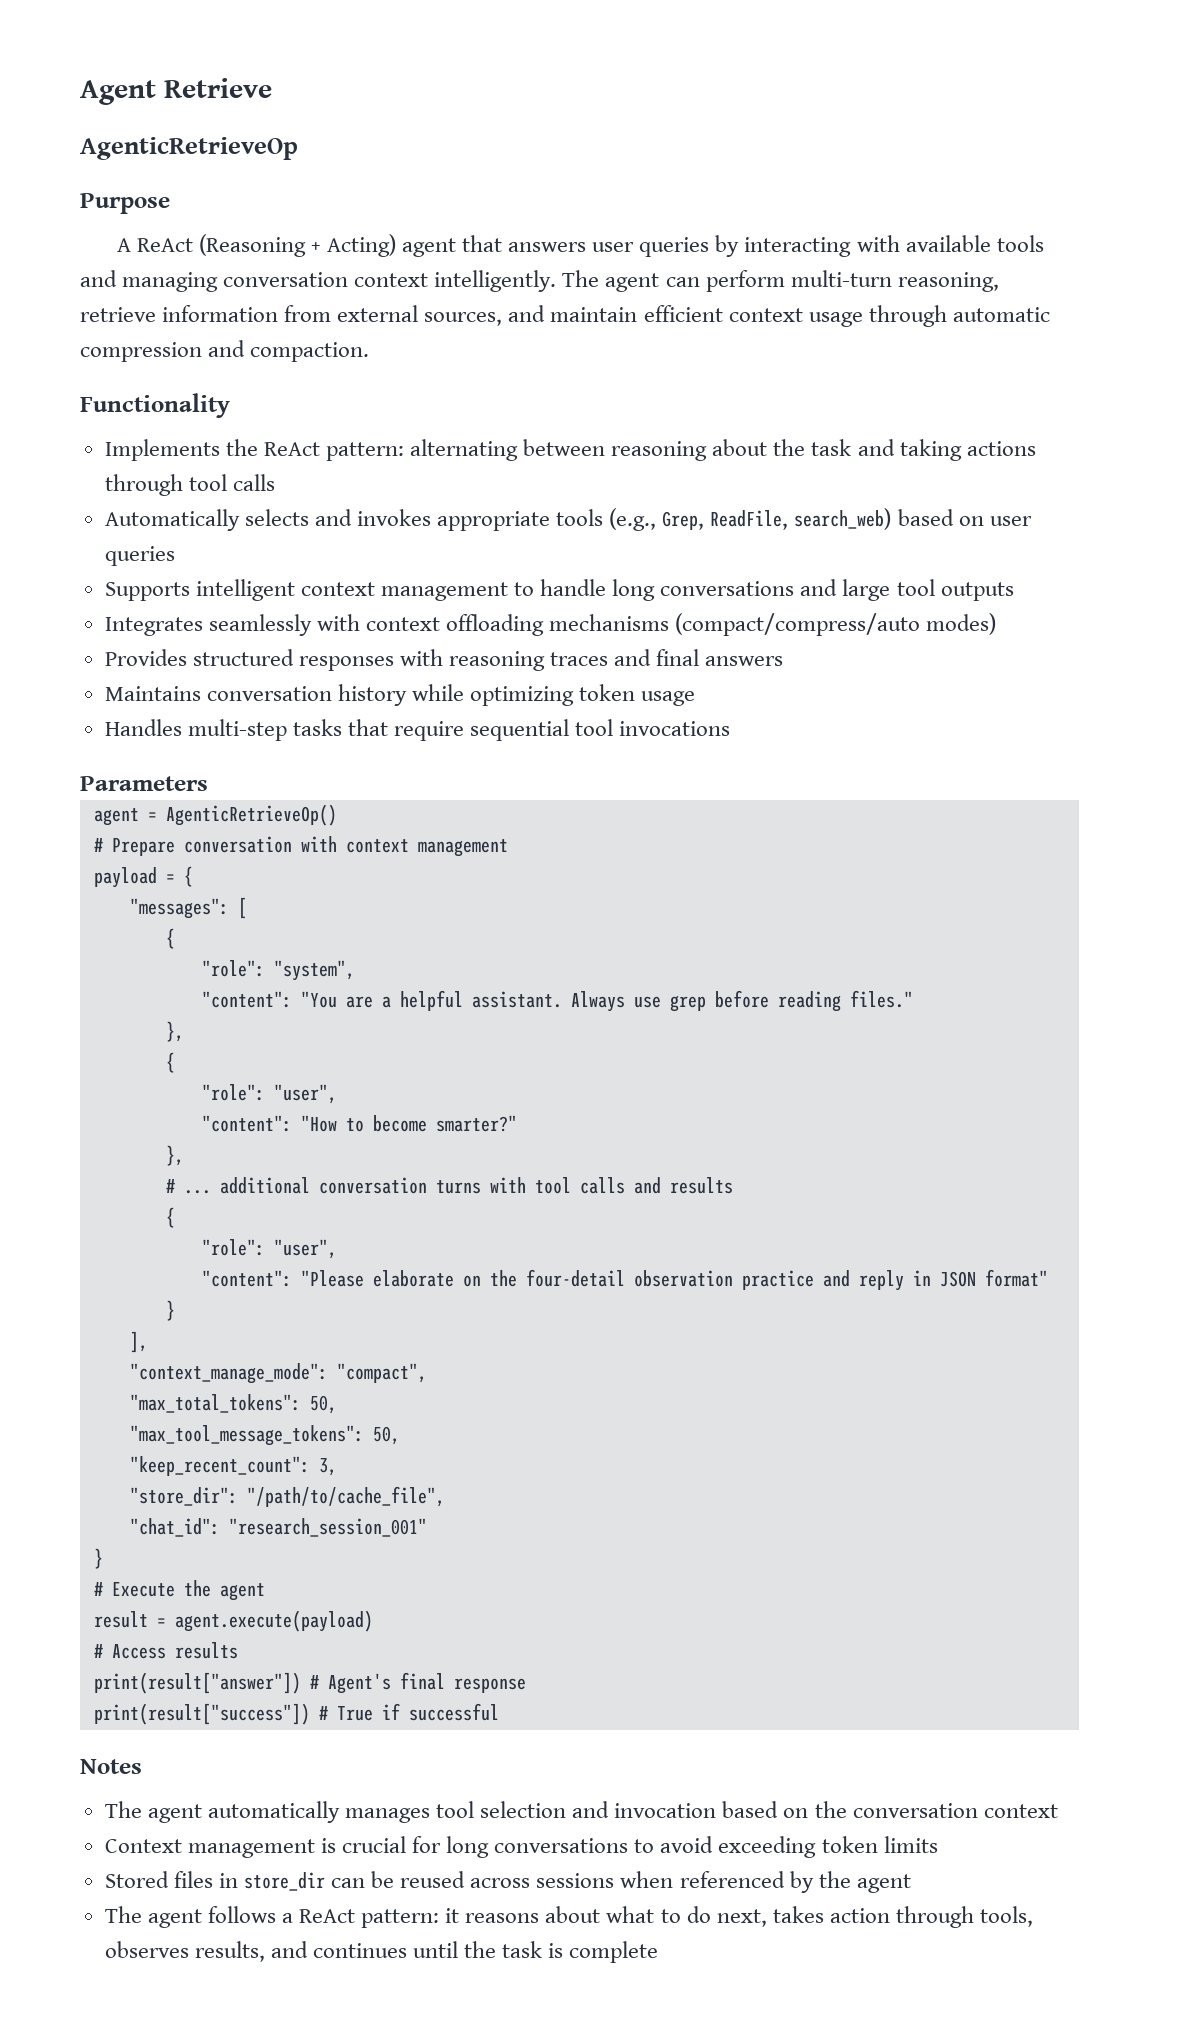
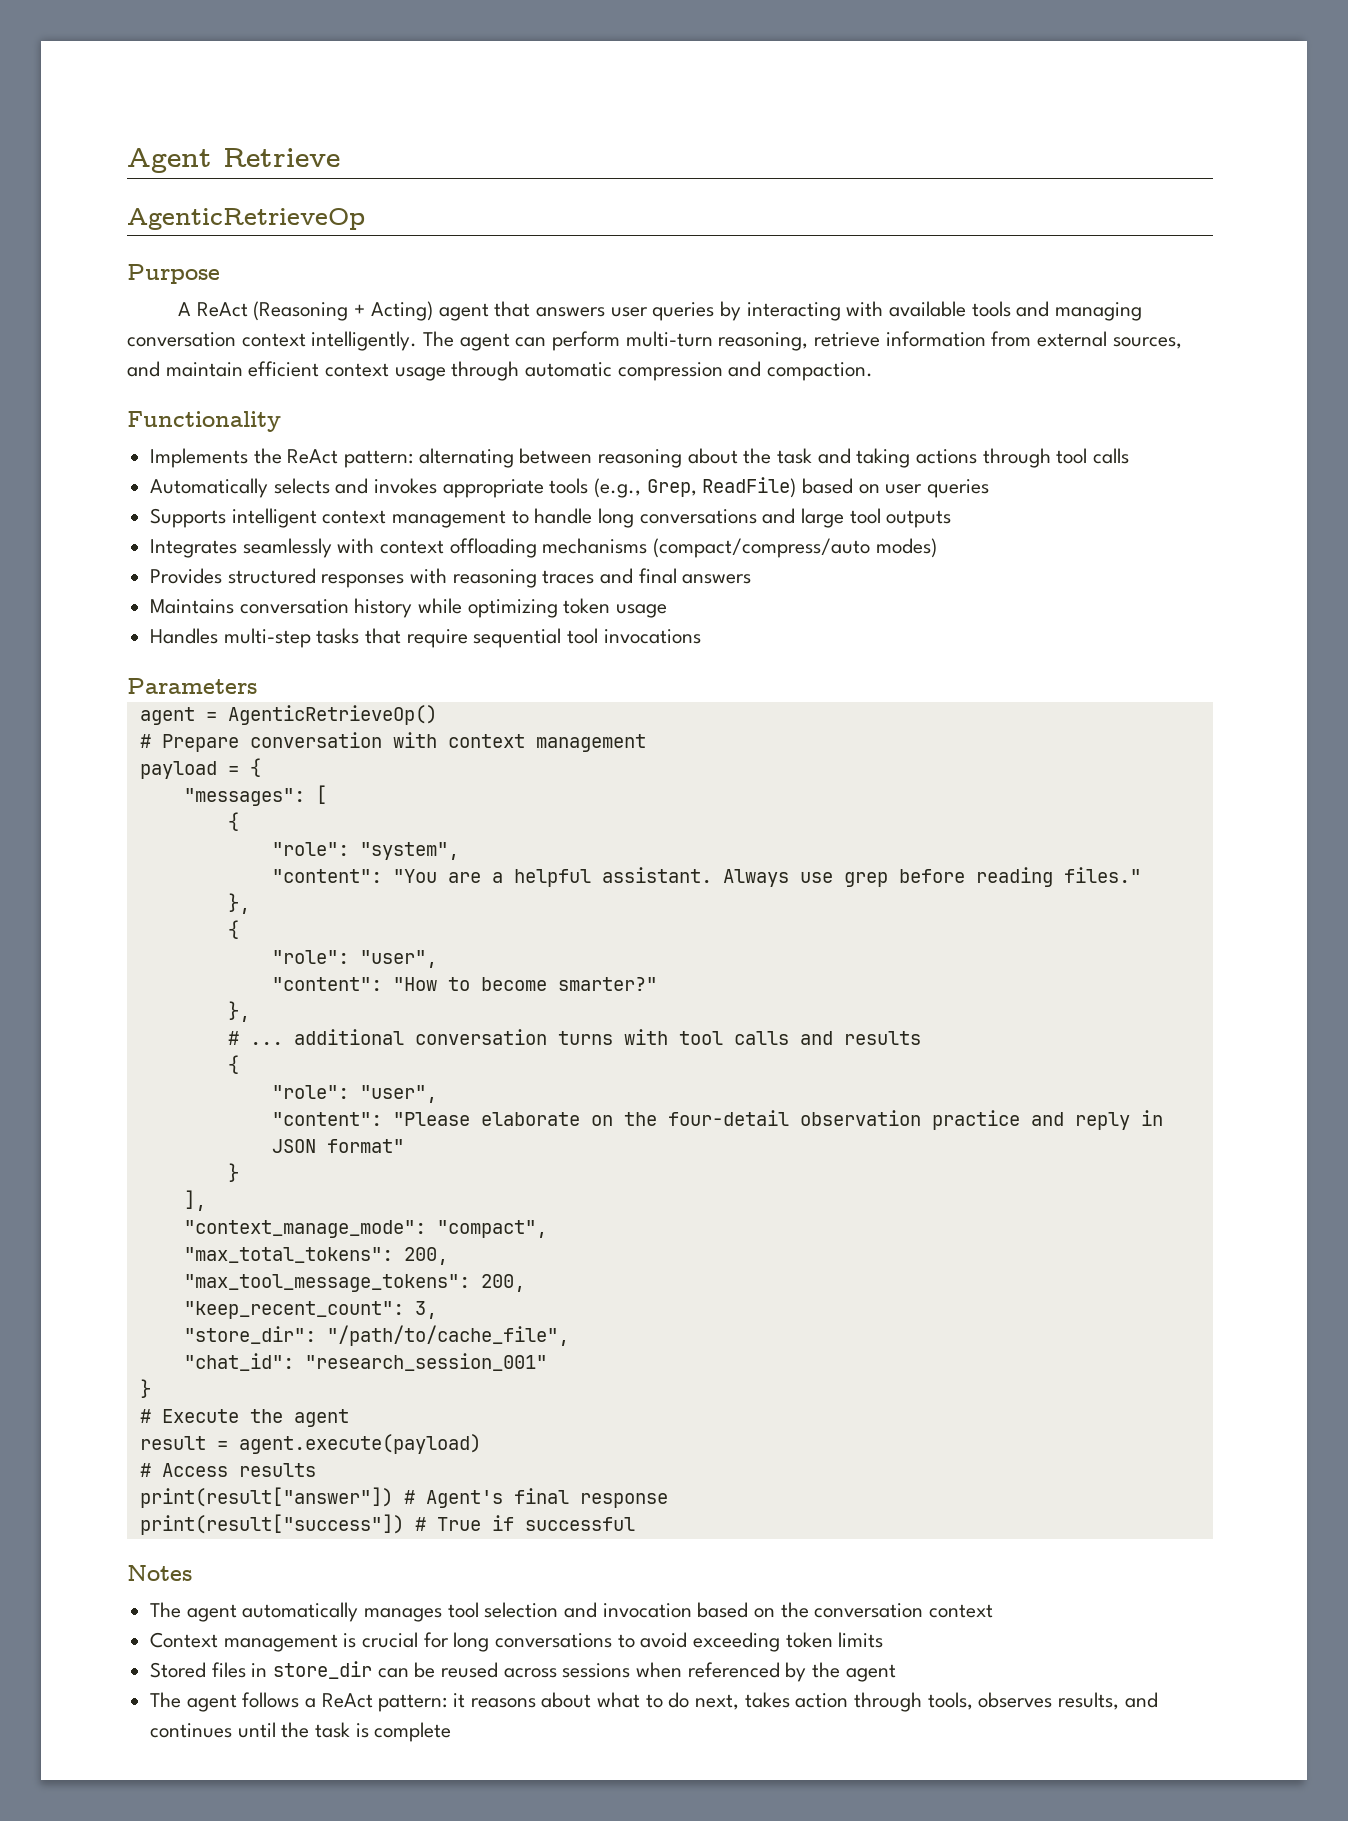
- Automatically selects and invokes appropriate tools (e.g., Grep, ReadFile, search_web) based on user queries
+ Automatically selects and invokes appropriate tools (e.g., Grep, ReadFile) based on user queries
- "max_total_tokens": 50,
+ "max_total_tokens": 200,
- "max_tool_message_tokens": 50,
+ "max_tool_message_tokens": 200,

